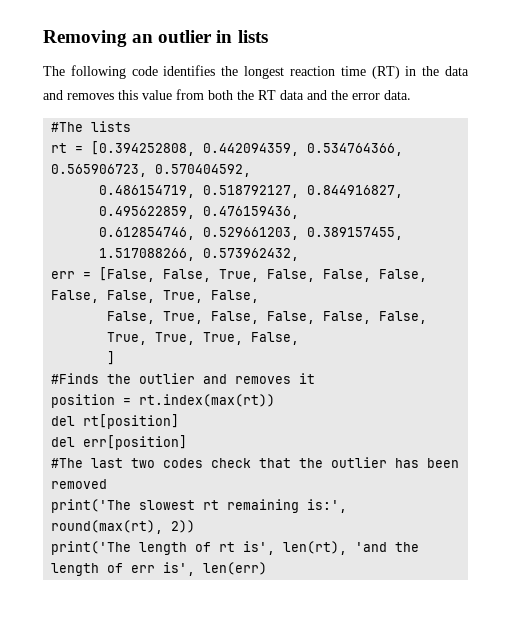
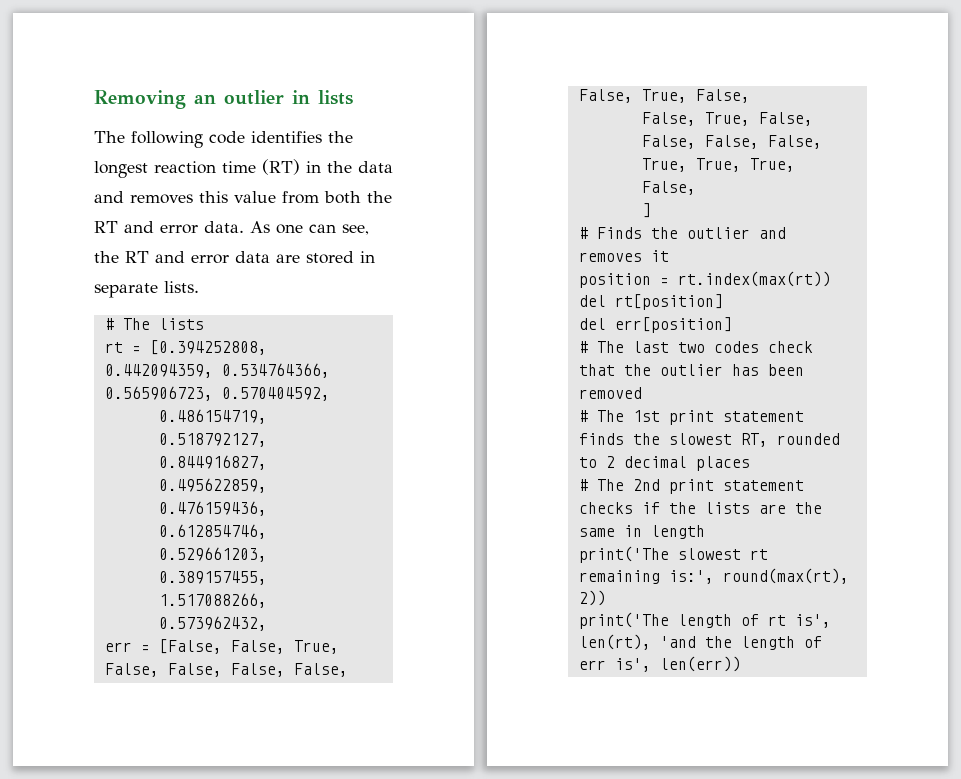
- The following code identifies the longest reaction time (RT) in the data and removes this value from both the RT data and the error data.
- #The lists
+ The following code identifies the longest reaction time (RT) in the data and removes this value from both the RT and error data. As one can see, the RT and error data are stored in separate lists.
+ # The lists
- #Finds the outlier and removes it
+ # Finds the outlier and removes it
- #The last two codes check that the outlier has been removed
+ # The last two codes check that the outlier has been removed
+ # The 1st print statement finds the slowest RT, rounded to 2 decimal places
+ # The 2nd print statement checks if the lists are the same in length
- print('The length of rt is', len(rt), 'and the length of err is', len(err)
+ print('The length of rt is', len(rt), 'and the length of err is', len(err))

